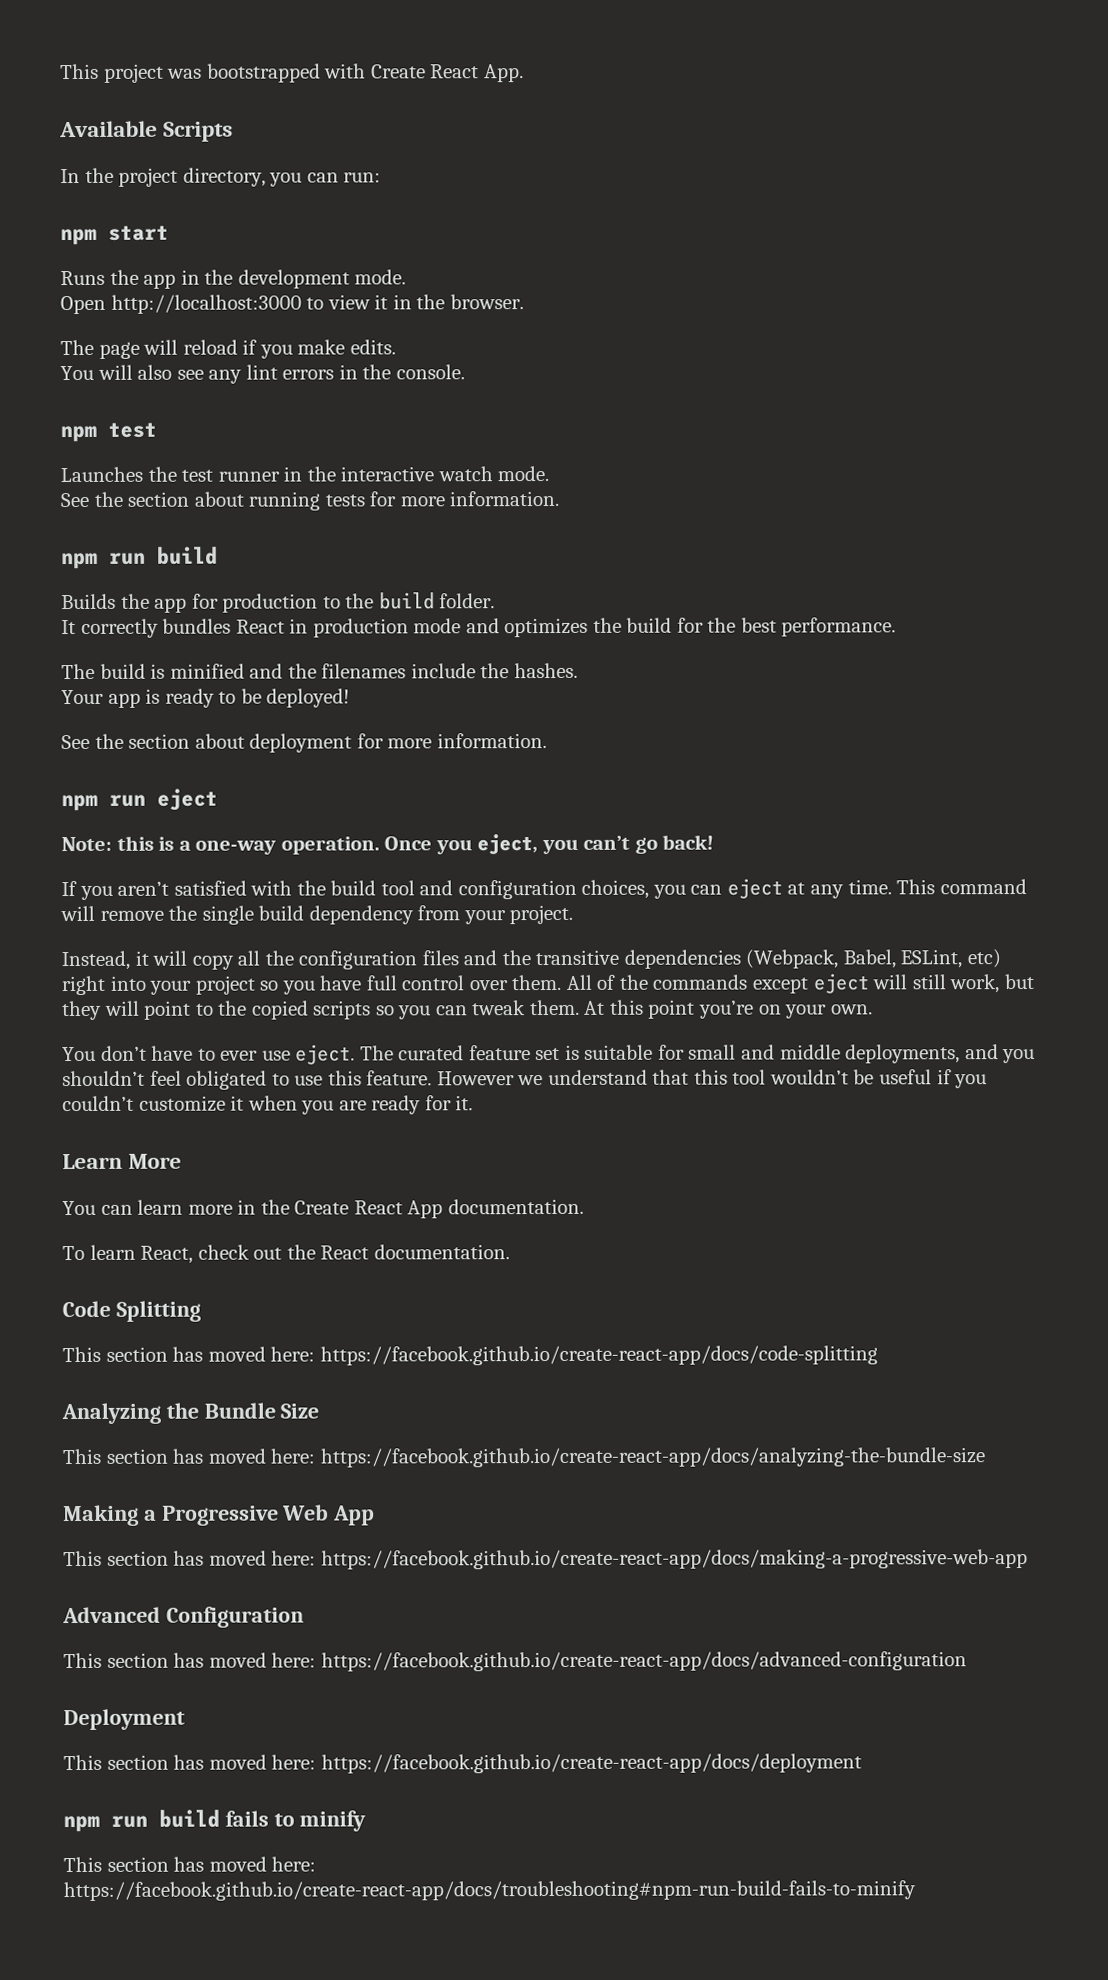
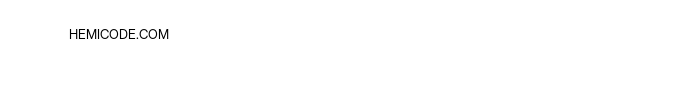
- This project was bootstrapped with Create React App.
- Available Scripts
- In the project directory, you can run:
- npm start
- Runs the app in the development mode.
- Open http://localhost:3000 to view it in the browser.
- The page will reload if you make edits.
- You will also see any lint errors in the console.
- npm test
- Launches the test runner in the interactive watch mode.
- See the section about running tests for more information.
- npm run build
- Builds the app for production to the build folder.
- It correctly bundles React in production mode and optimizes the build for the best performance.
- The build is minified and the filenames include the hashes.
- Your app is ready to be deployed!
- See the section about deployment for more information.
- npm run eject
- Note: this is a one-way operation. Once you eject, you can’t go back!
- If you aren’t satisfied with the build tool and configuration choices, you can eject at any time. This command will remove the single build dependency from your project.
- Instead, it will copy all the configuration files and the transitive dependencies (Webpack, Babel, ESLint, etc) right into your project so you have full control over them. All of the commands except eject will still work, but they will point to the copied scripts so you can tweak them. At this point you’re on your own.
- You don’t have to ever use eject. The curated feature set is suitable for small and middle deployments, and you shouldn’t feel obligated to use this feature. However we understand that this tool wouldn’t be useful if you couldn’t customize it when you are ready for it.
- Learn More
- You can learn more in the Create React App documentation.
- To learn React, check out the React documentation.
- Code Splitting
- This section has moved here: https://facebook.github.io/create-react-app/docs/code-splitting
- Analyzing the Bundle Size
- This section has moved here: https://facebook.github.io/create-react-app/docs/analyzing-the-bundle-size
- Making a Progressive Web App
- This section has moved here: https://facebook.github.io/create-react-app/docs/making-a-progressive-web-app
- Advanced Configuration
- This section has moved here: https://facebook.github.io/create-react-app/docs/advanced-configuration
- Deployment
- This section has moved here: https://facebook.github.io/create-react-app/docs/deployment
- npm run build fails to minify
- This section has moved here: https://facebook.github.io/create-react-app/docs/troubleshooting#npm-run-build-fails-to-minify
+ HEMICODE.COM

